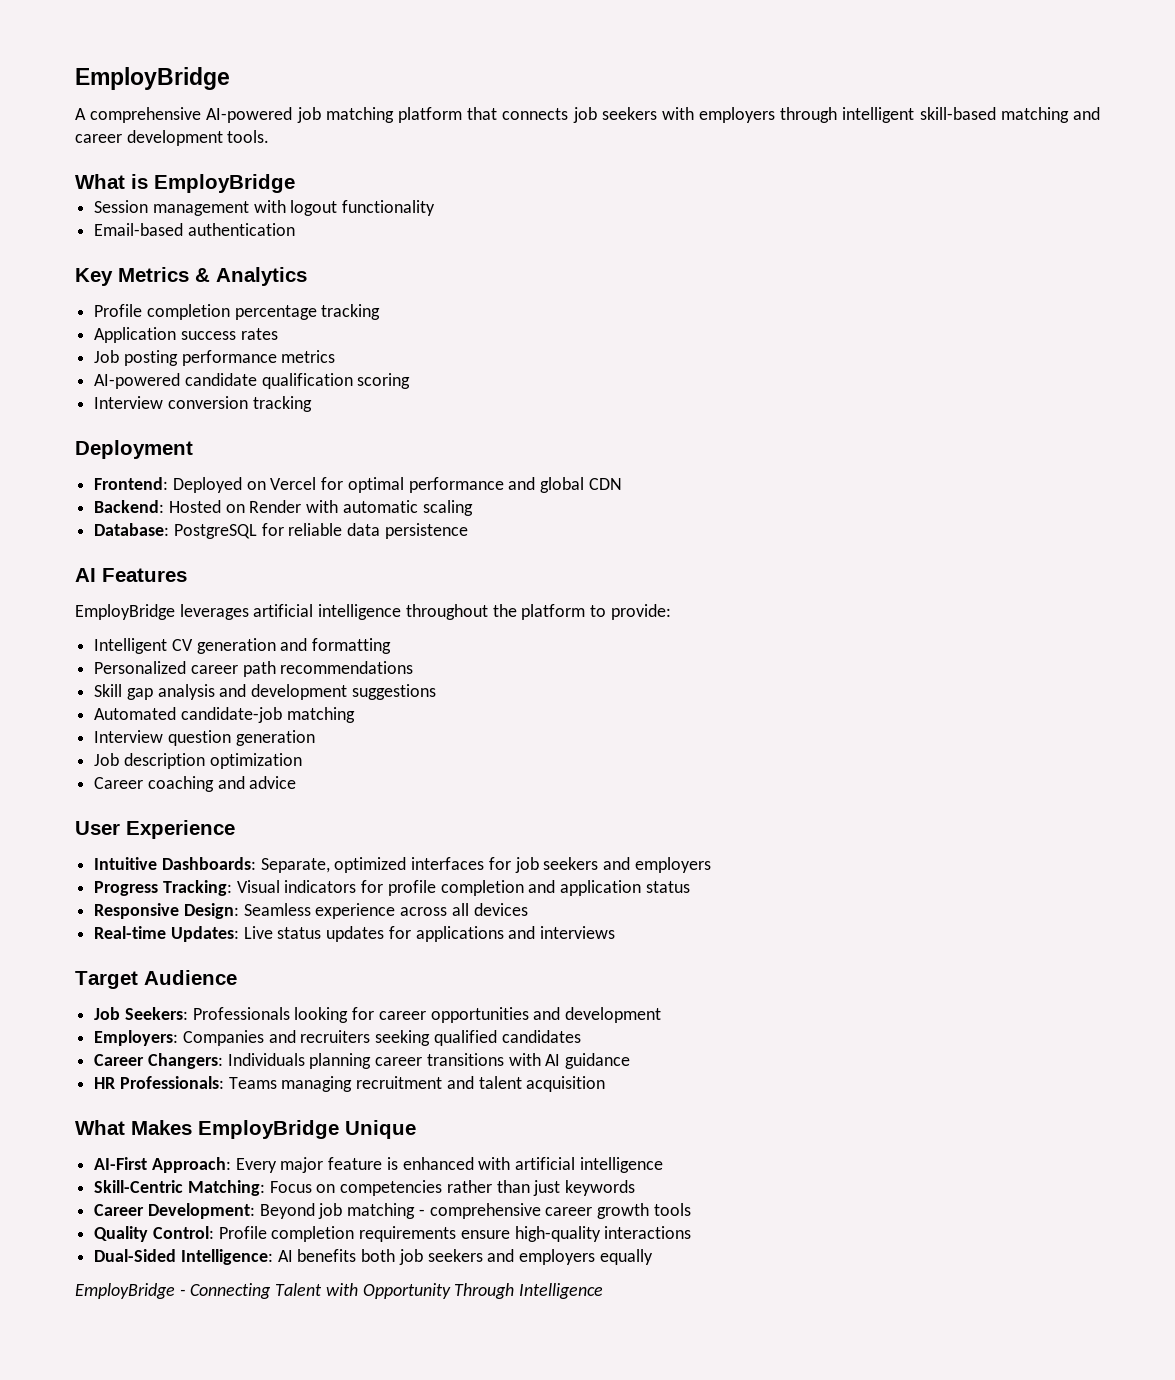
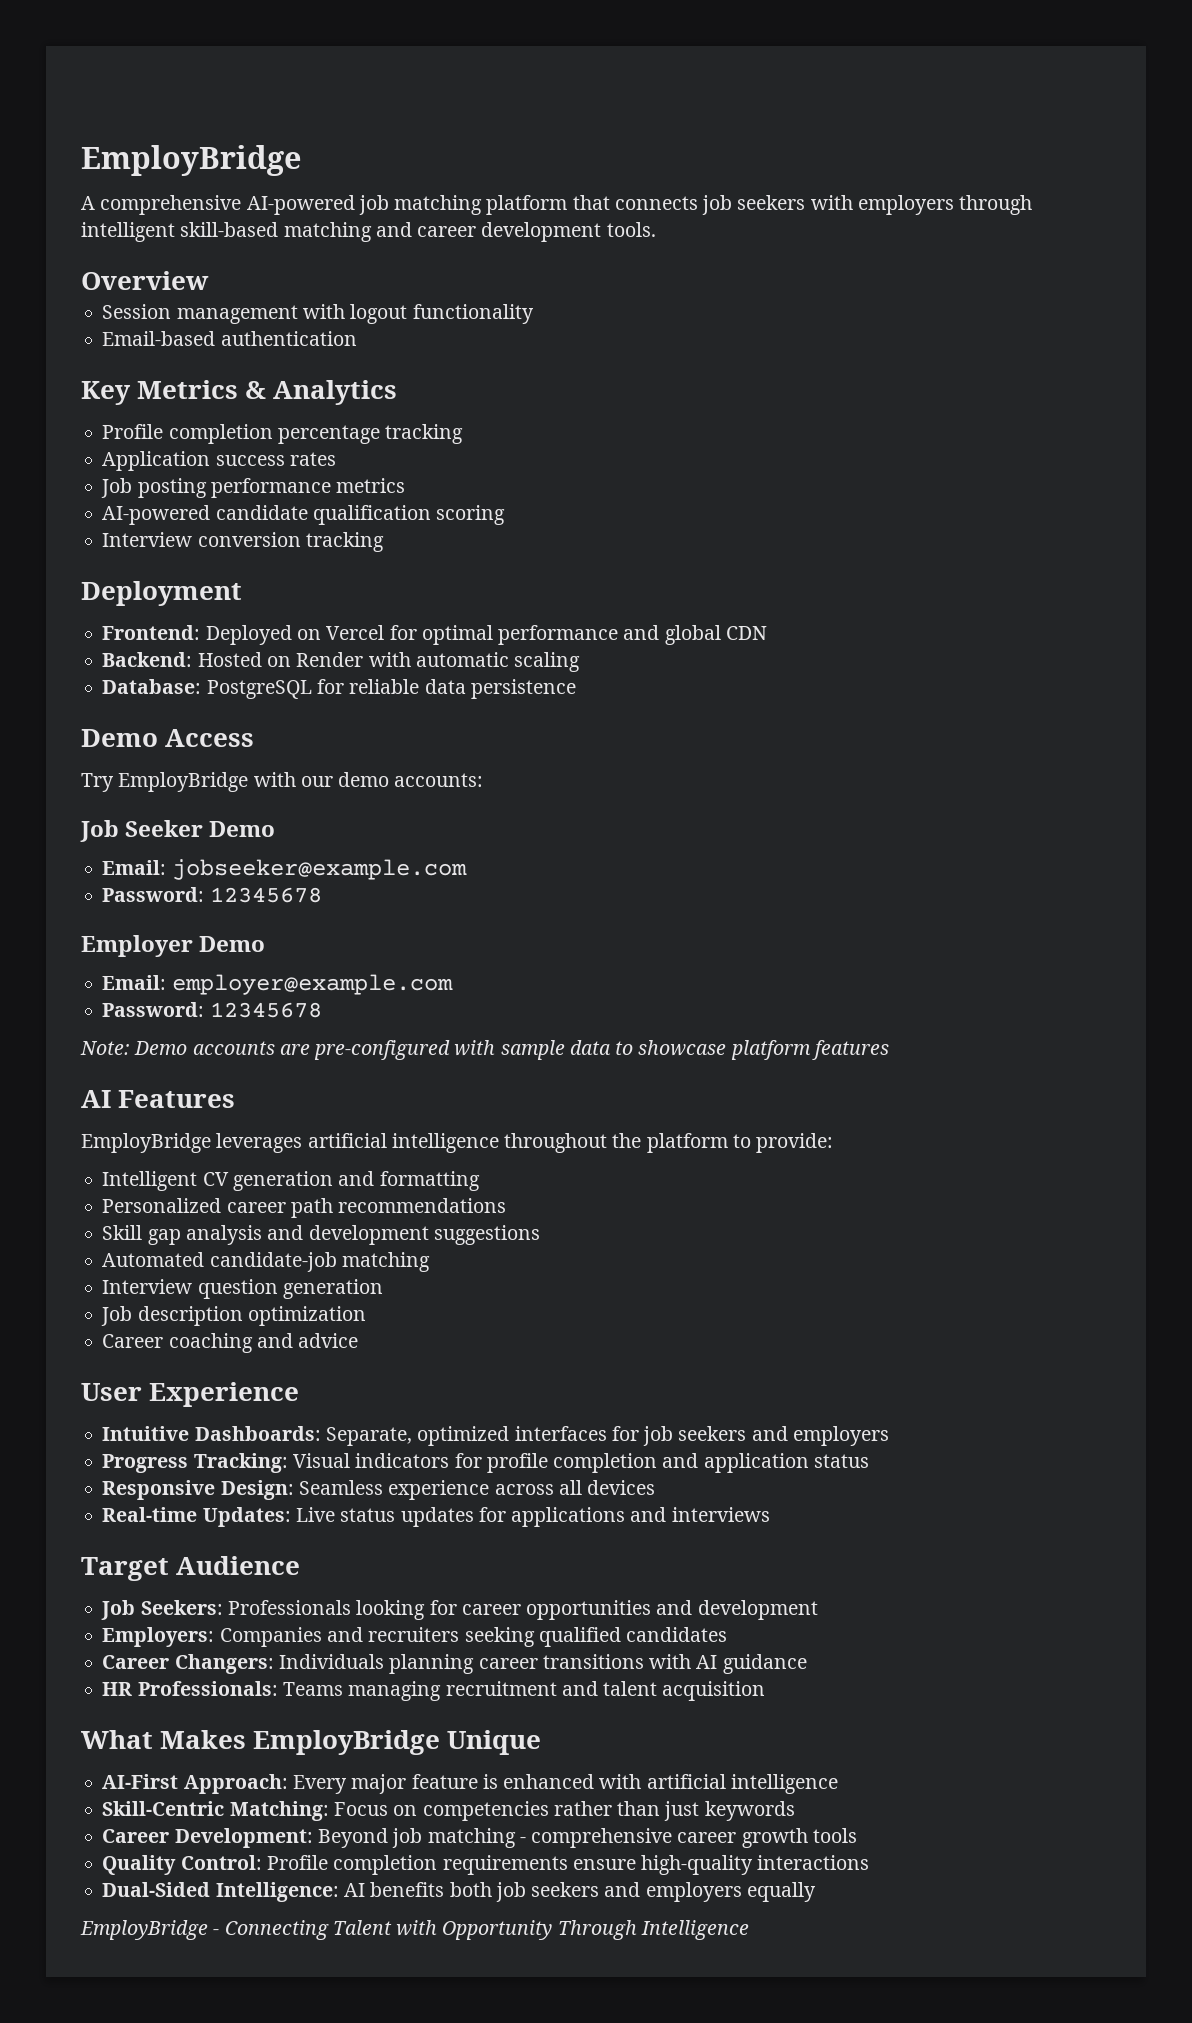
- What is EmployBridge
+ Overview
+ Demo Access
+ Try EmployBridge with our demo accounts:
+ Job Seeker Demo
+ Email: jobseeker@example.com
+ Password: 12345678
+ Employer Demo
+ Email: employer@example.com
+ Password: 12345678
+ Note: Demo accounts are pre-configured with sample data to showcase platform features

